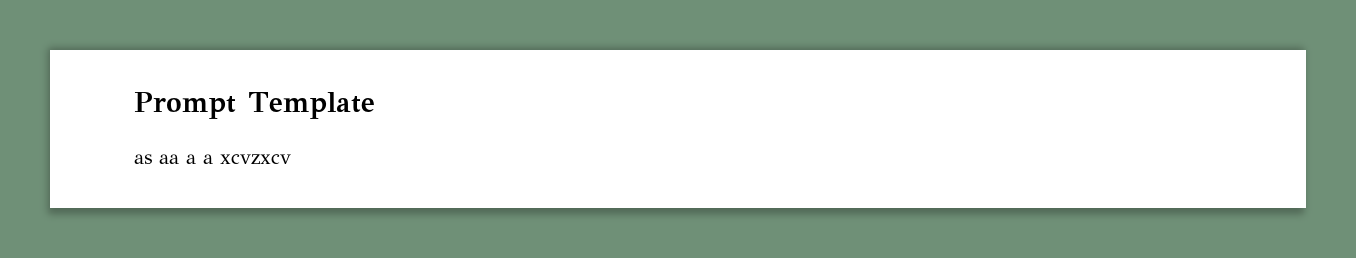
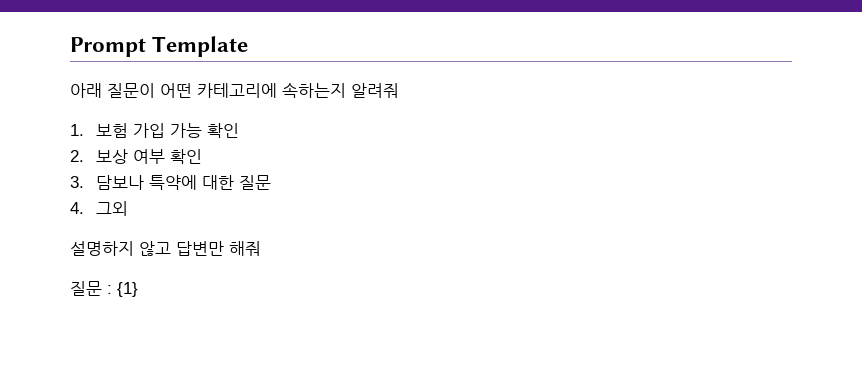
- as aa a a xcvzxcv
+ 아래 질문이 어떤 카테고리에 속하는지 알려줘
+ 1. 보험 가입 가능 확인
+ 2. 보상 여부 확인
+ 3. 담보나 특약에 대한 질문
+ 4. 그외
+ 설명하지 않고 답변만 해줘
+ 질문 : {1}

